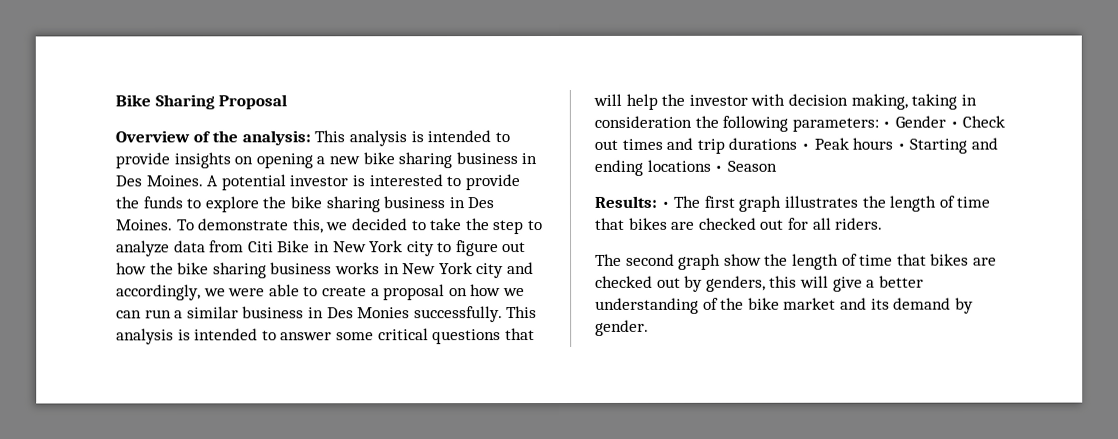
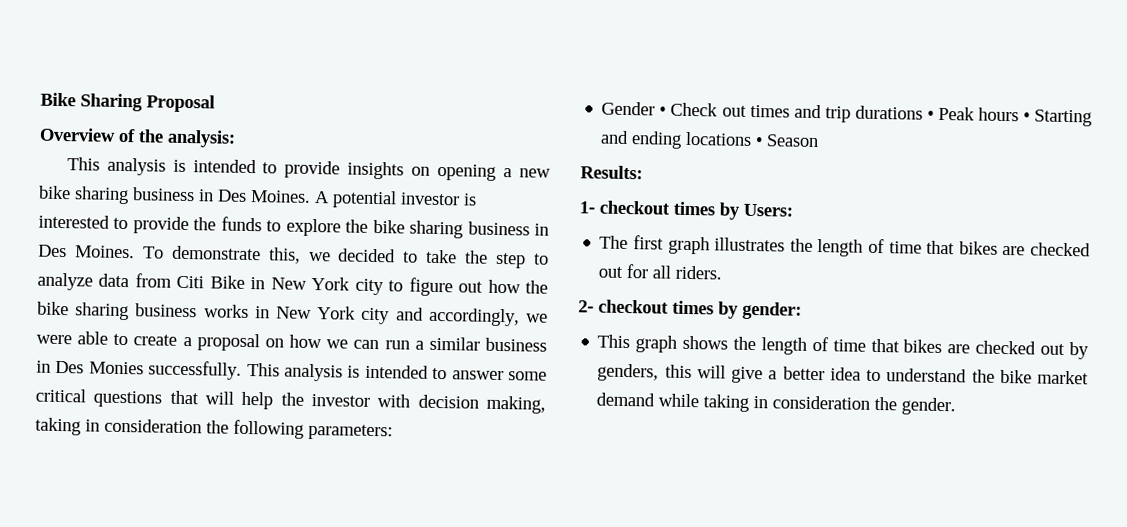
- Overview of the analysis: This analysis is intended to provide insights on opening a new bike sharing business in Des Moines.
+ Overview of the analysis:
+ This analysis is intended to provide insights on opening a new bike sharing business in Des Moines.
- This analysis is intended to answer some critical questions that will help the investor with decision making, taking in consideration the following parameters: • Gender • Check out times and trip durations • Peak hours • Starting and ending locations • Season
+ This analysis is intended to answer some critical questions that will help the investor with decision making, taking in consideration the following parameters:
+ Gender • Check out times and trip durations • Peak hours • Starting and ending locations • Season
- Results: • The first graph illustrates the length of time that bikes are checked out for all riders.
+ Results:
+ 1- checkout times by Users:
+ The first graph illustrates the length of time that bikes are checked out for all riders.
- The second graph show the length of time that bikes are checked out by genders, this will give a better understanding of the bike market and its demand by gender.
+ 2- checkout times by gender:
+ This graph shows the length of time that bikes are checked out by genders, this will give a better idea to understand the bike market demand while taking in consideration the gender.

